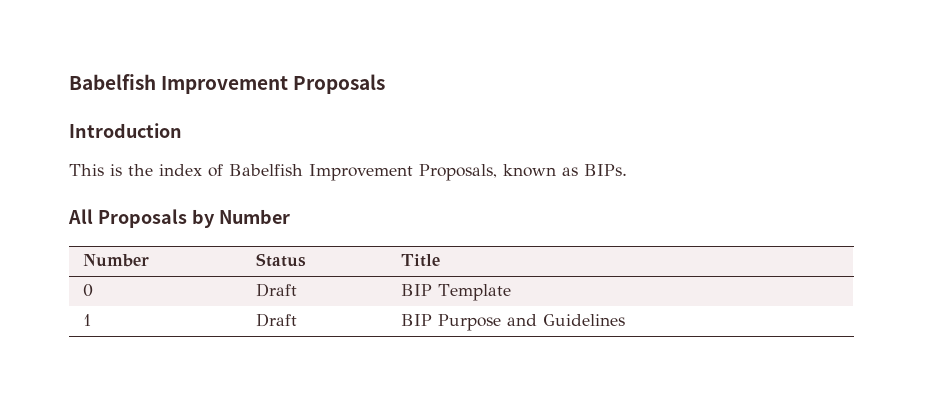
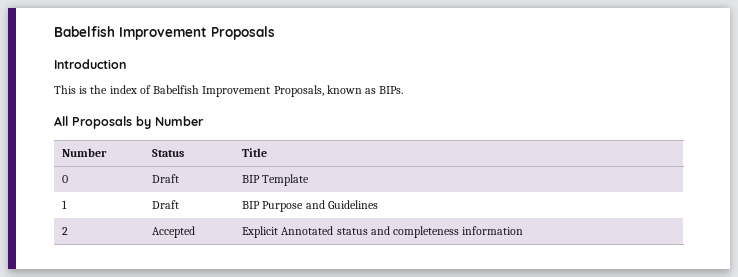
+ 2 | Accepted | Explicit Annotated status and completeness information

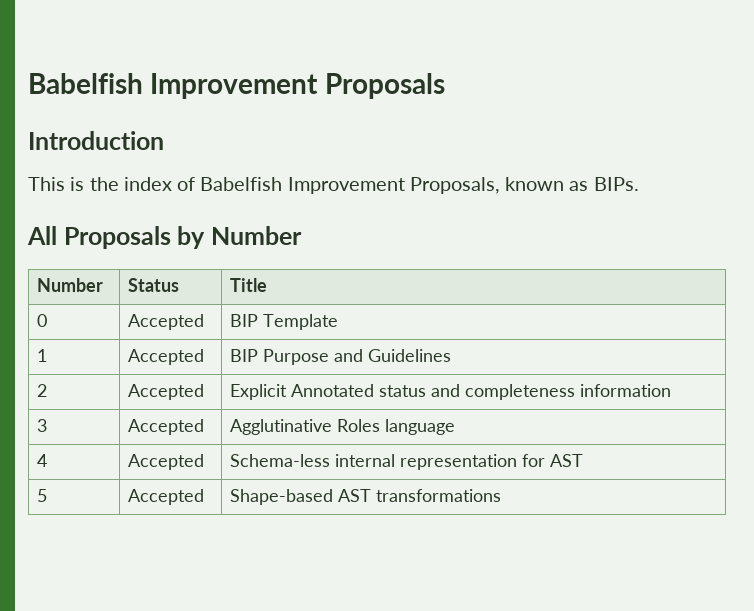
- 0 | Draft | BIP Template
+ 0 | Accepted | BIP Template
- 1 | Draft | BIP Purpose and Guidelines
+ 1 | Accepted | BIP Purpose and Guidelines
+ 3 | Accepted | Agglutinative Roles language
+ 4 | Accepted | Schema-less internal representation for AST
+ 5 | Accepted | Shape-based AST transformations

